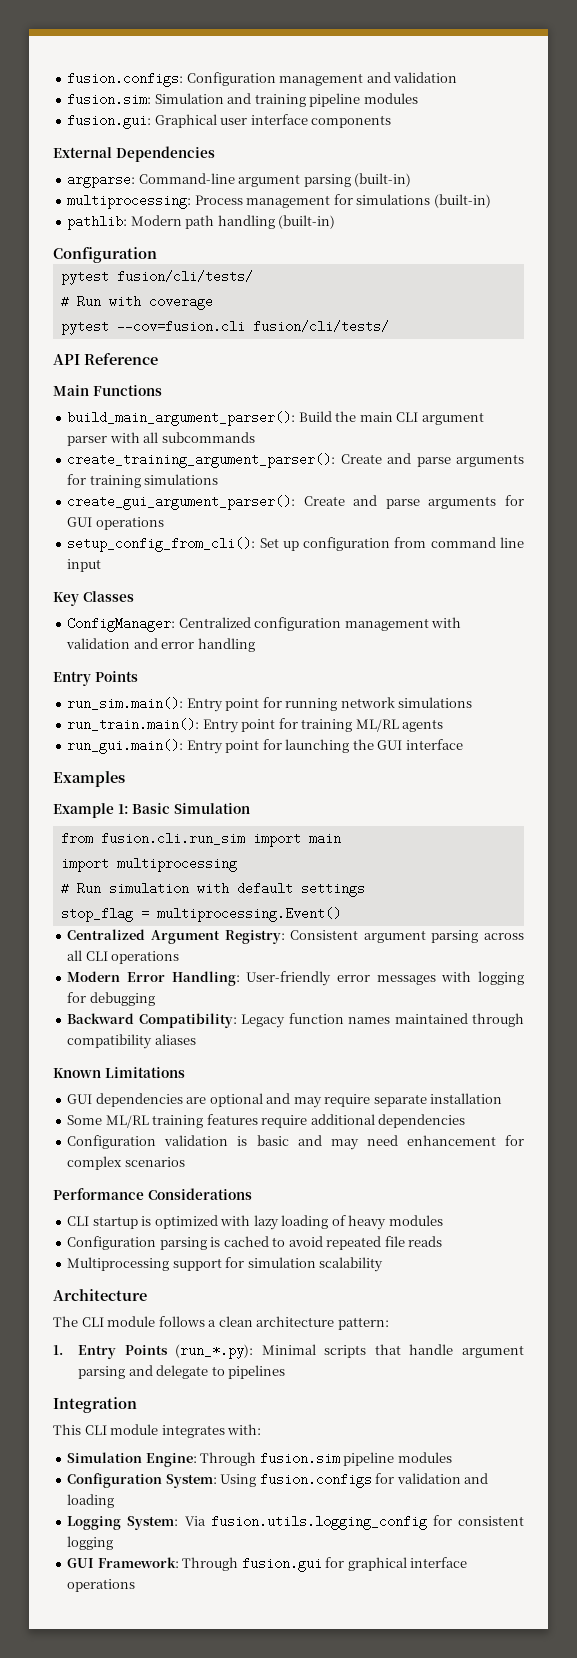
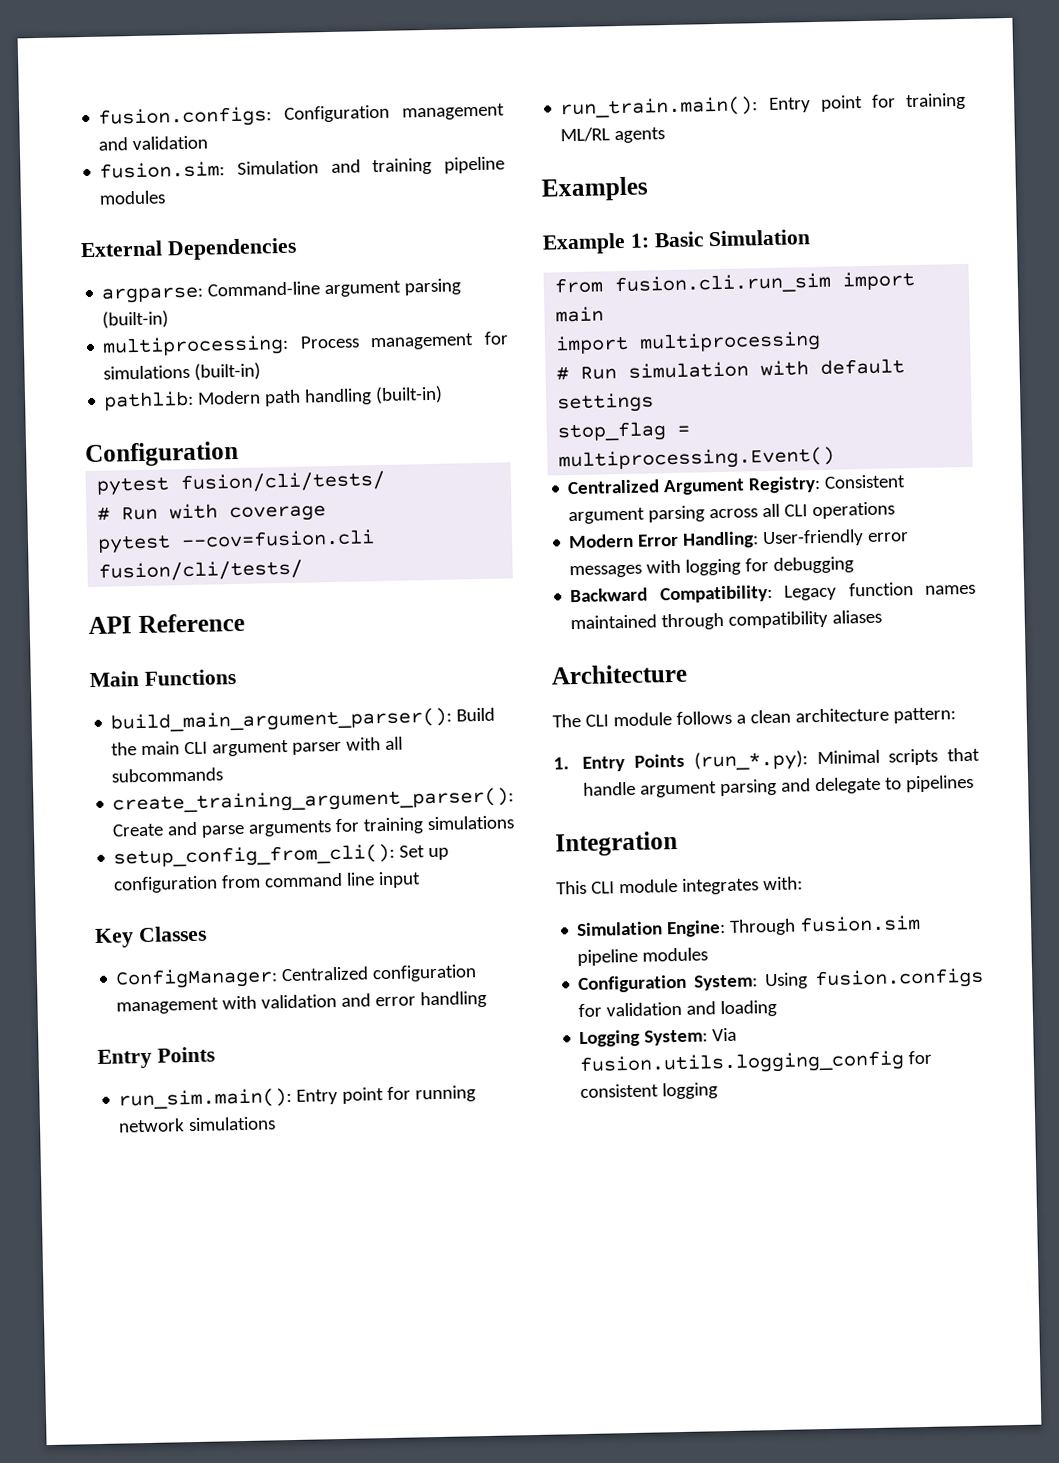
- fusion.gui: Graphical user interface components
- create_gui_argument_parser(): Create and parse arguments for GUI operations
- run_gui.main(): Entry point for launching the GUI interface
- Known Limitations
- GUI dependencies are optional and may require separate installation
- Some ML/RL training features require additional dependencies
- Configuration validation is basic and may need enhancement for complex scenarios
- Performance Considerations
- CLI startup is optimized with lazy loading of heavy modules
- Configuration parsing is cached to avoid repeated file reads
- Multiprocessing support for simulation scalability
- GUI Framework: Through fusion.gui for graphical interface operations

